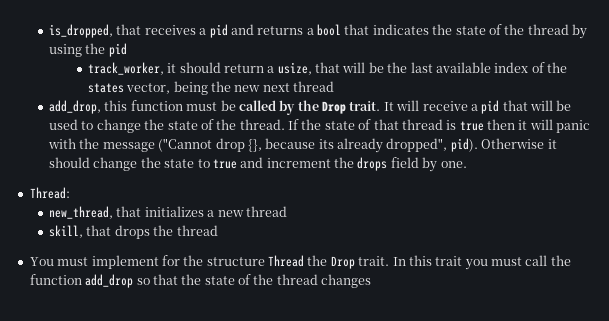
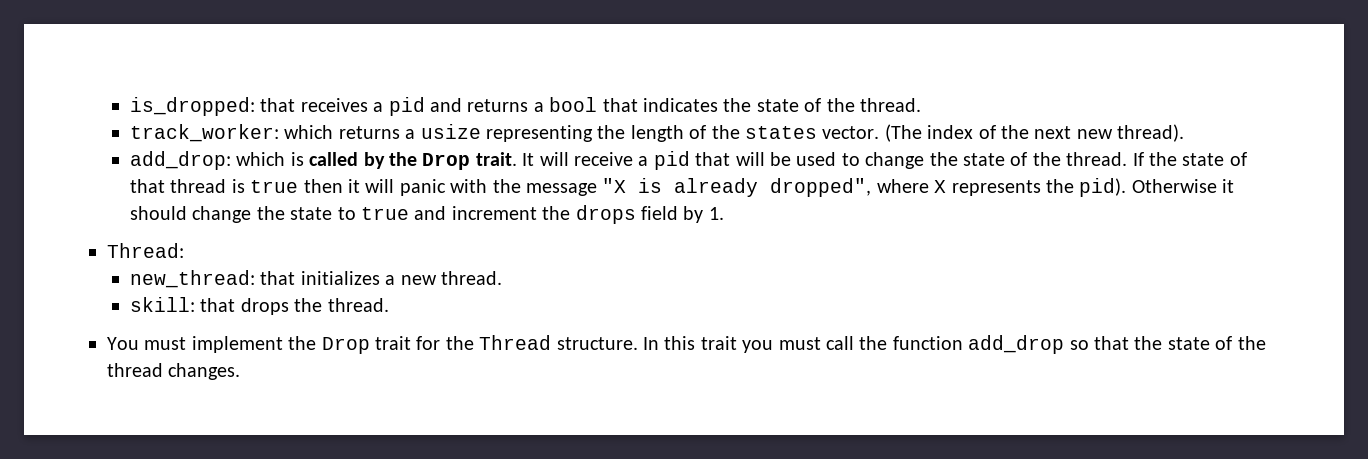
- is_dropped, that receives a pid and returns a bool that indicates the state of the thread by using the pid
- track_worker, it should return a usize, that will be the last available index of the states vector, being the new next thread
- add_drop, this function must be called by the Drop trait.
+ is_dropped: that receives a pid and returns a bool that indicates the state of the thread.
+ track_worker: which returns a usize representing the length of the states vector. (The index of the next new thread).
+ add_drop: which is called by the Drop trait.
- If the state of that thread is true then it will panic with the message ("Cannot drop {}, because its already dropped", pid).
+ If the state of that thread is true then it will panic with the message "X is already dropped", where X represents the pid).
- Otherwise it should change the state to true and increment the drops field by one.
+ Otherwise it should change the state to true and increment the drops field by 1.
- new_thread, that initializes a new thread
- skill, that drops the thread
+ new_thread: that initializes a new thread.
+ skill: that drops the thread.
- You must implement for the structure Thread the Drop trait.
+ You must implement the Drop trait for the Thread structure.
- In this trait you must call the function add_drop so that the state of the thread changes
+ In this trait you must call the function add_drop so that the state of the thread changes.

